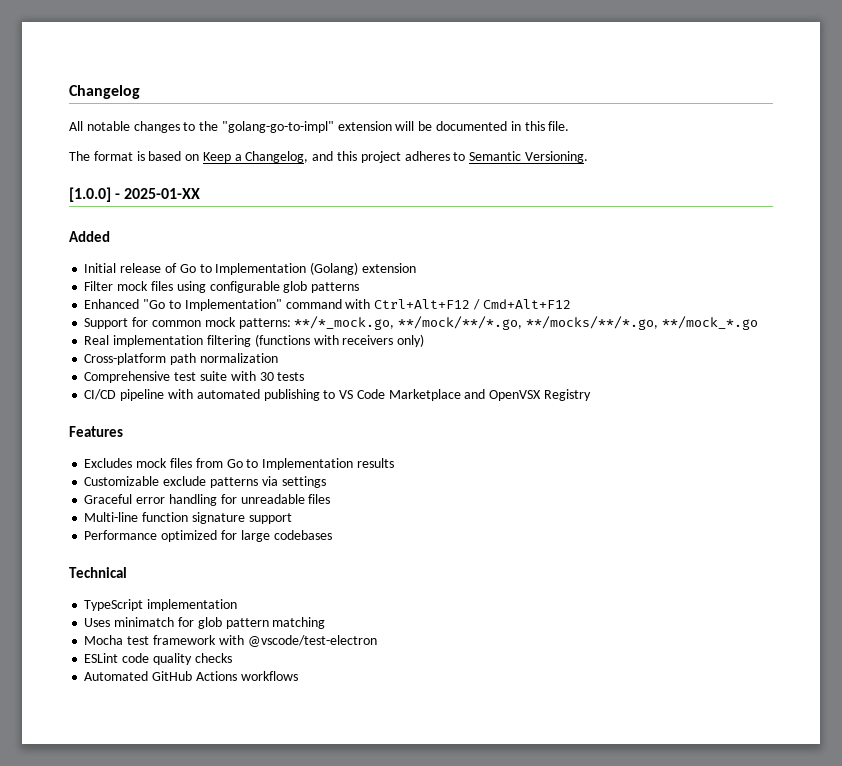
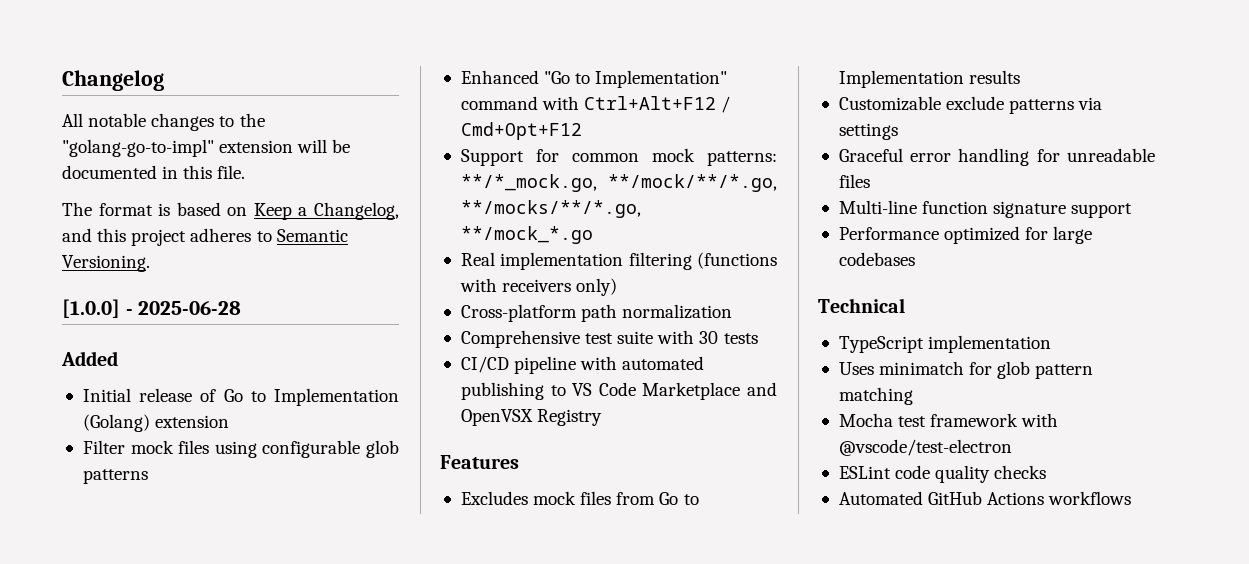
- [1.0.0] - 2025-01-XX
+ [1.0.0] - 2025-06-28
- Enhanced "Go to Implementation" command with Ctrl+Alt+F12 / Cmd+Alt+F12
+ Enhanced "Go to Implementation" command with Ctrl+Alt+F12 / Cmd+Opt+F12

